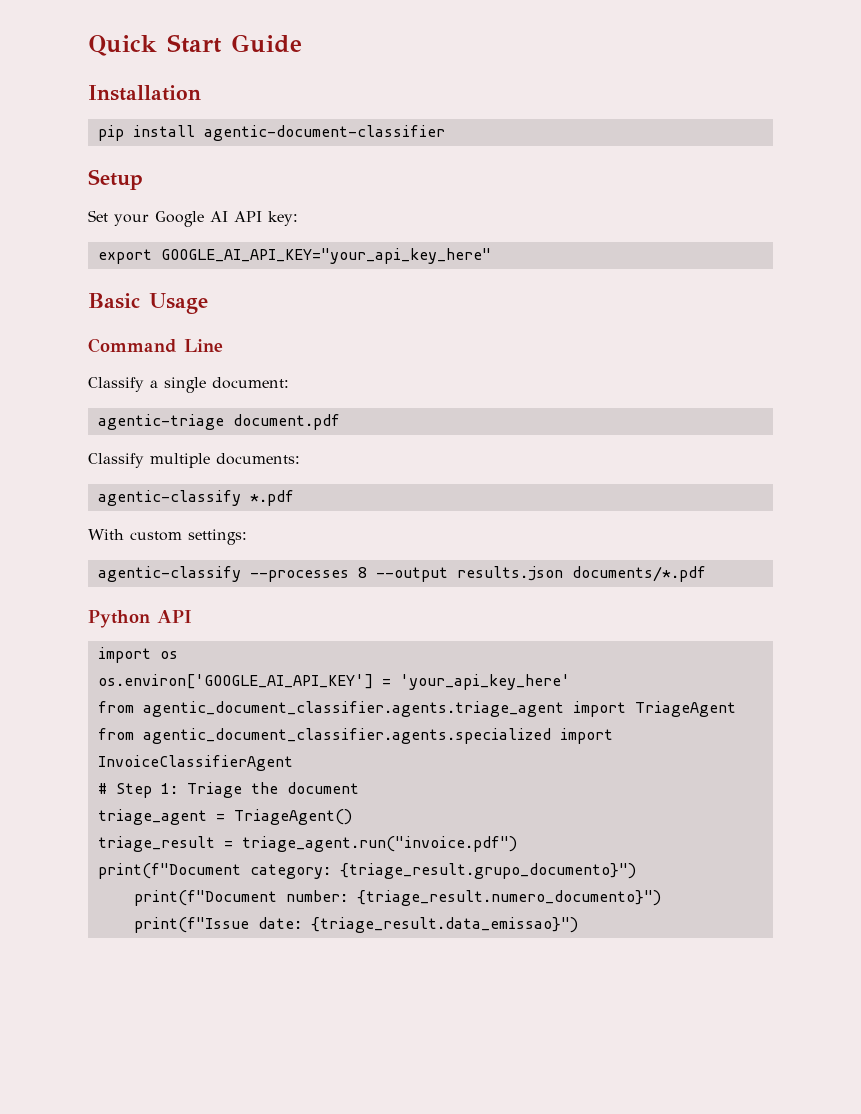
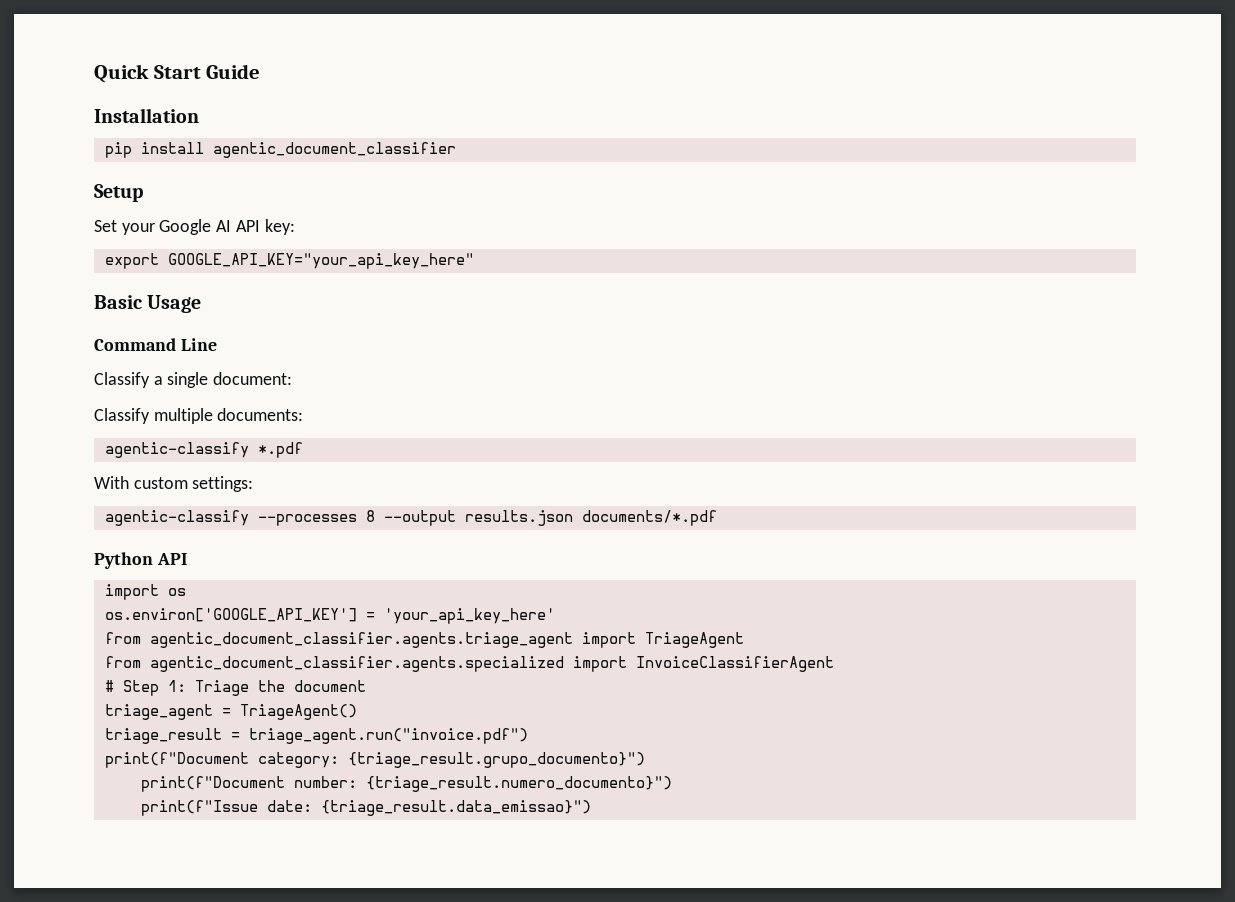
- pip install agentic-document-classifier
+ pip install agentic_document_classifier
- export GOOGLE_AI_API_KEY="your_api_key_here"
+ export GOOGLE_API_KEY="your_api_key_here"
- agentic-triage document.pdf
- os.environ['GOOGLE_AI_API_KEY'] = 'your_api_key_here'
+ os.environ['GOOGLE_API_KEY'] = 'your_api_key_here'

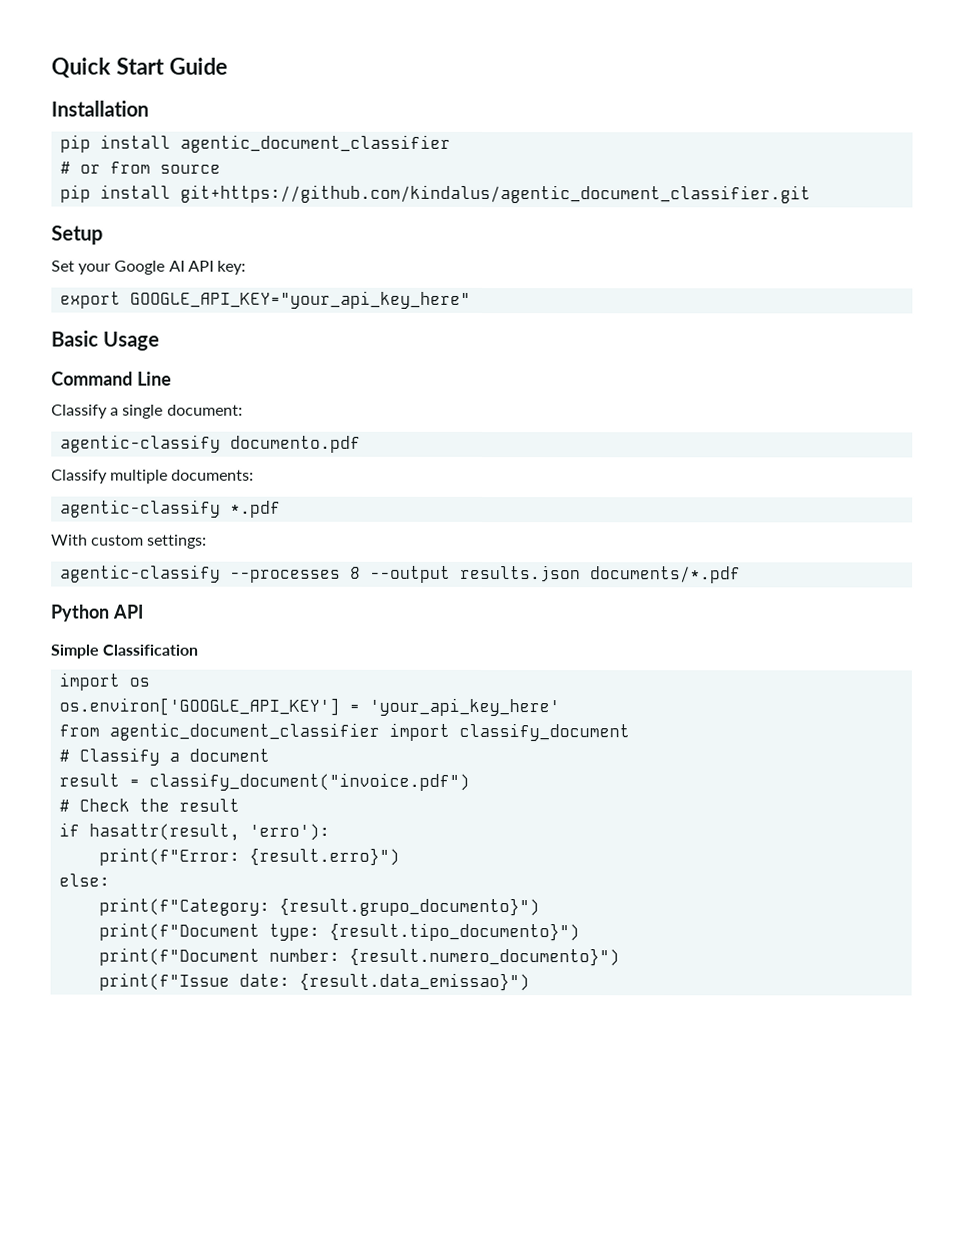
+ # or from source
+ pip install git+https://github.com/kindalus/agentic_document_classifier.git
+ agentic-classify documento.pdf
+ Simple Classification
- from agentic_document_classifier.agents.triage_agent import TriageAgent
- from agentic_document_classifier.agents.specialized import InvoiceClassifierAgent
- # Step 1: Triage the document
- triage_agent = TriageAgent()
- triage_result = triage_agent.run("invoice.pdf")
- print(f"Document category: {triage_result.grupo_documento}")
+ from agentic_document_classifier import classify_document
+ # Classify a document
+ result = classify_document("invoice.pdf")
+ # Check the result
+ if hasattr(result, 'erro'):
+ print(f"Error: {result.erro}")
+ else:
+ print(f"Category: {result.grupo_documento}")
+ print(f"Document type: {result.tipo_documento}")
- print(f"Document number: {triage_result.numero_documento}")
+ print(f"Document number: {result.numero_documento}")
- print(f"Issue date: {triage_result.data_emissao}")
+ print(f"Issue date: {result.data_emissao}")

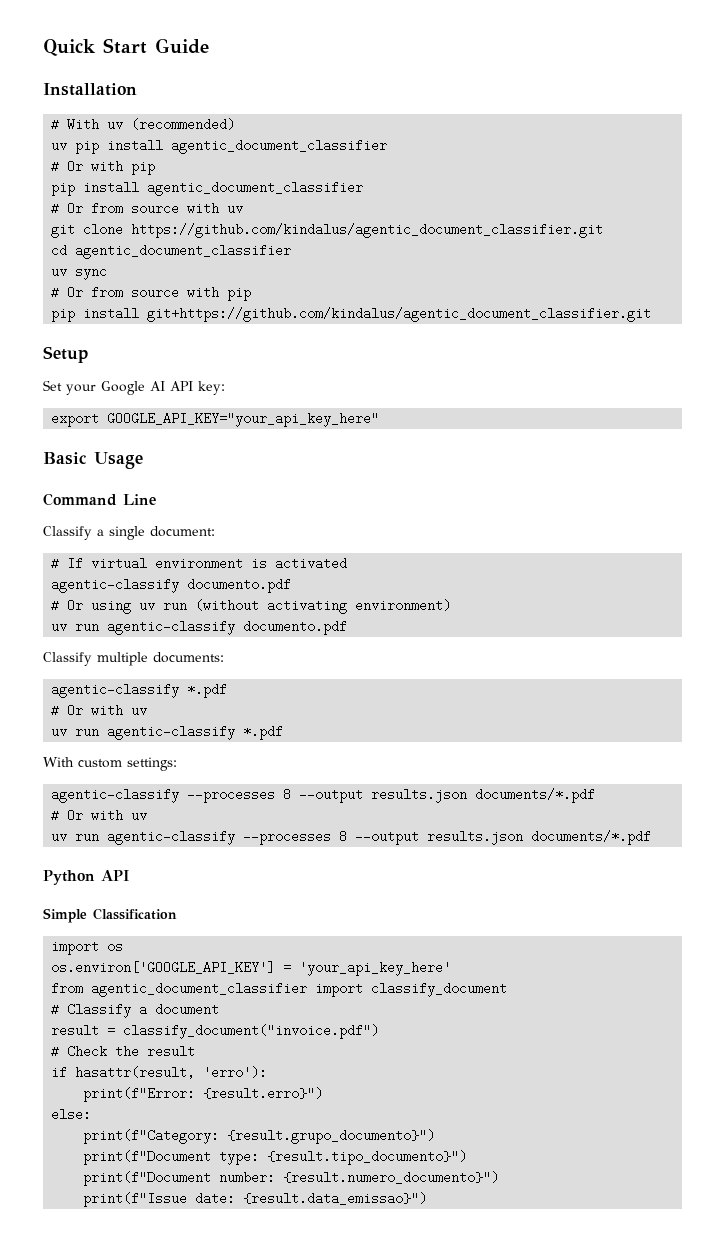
+ # With uv (recommended)
+ uv pip install agentic_document_classifier
+ # Or with pip
  pip install agentic_document_classifier
- # or from source
+ # Or from source with uv
+ git clone https://github.com/kindalus/agentic_document_classifier.git
+ cd agentic_document_classifier
+ uv sync
+ # Or from source with pip
+ # If virtual environment is activated
  agentic-classify documento.pdf
+ # Or using uv run (without activating environment)
+ uv run agentic-classify documento.pdf
  Classify multiple documents:
  agentic-classify *.pdf
+ # Or with uv
+ uv run agentic-classify *.pdf
  With custom settings:
  agentic-classify --processes 8 --output results.json documents/*.pdf
+ # Or with uv
+ uv run agentic-classify --processes 8 --output results.json documents/*.pdf

